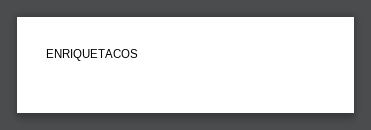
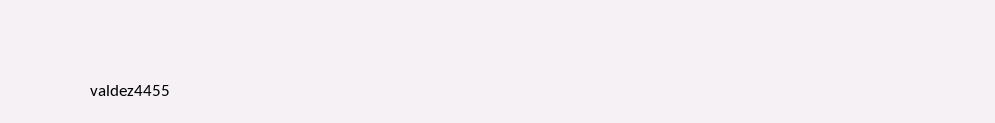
- ENRIQUETACOS
+ valdez4455

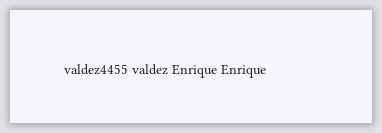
- valdez4455
+ valdez4455 valdez Enrique Enrique

